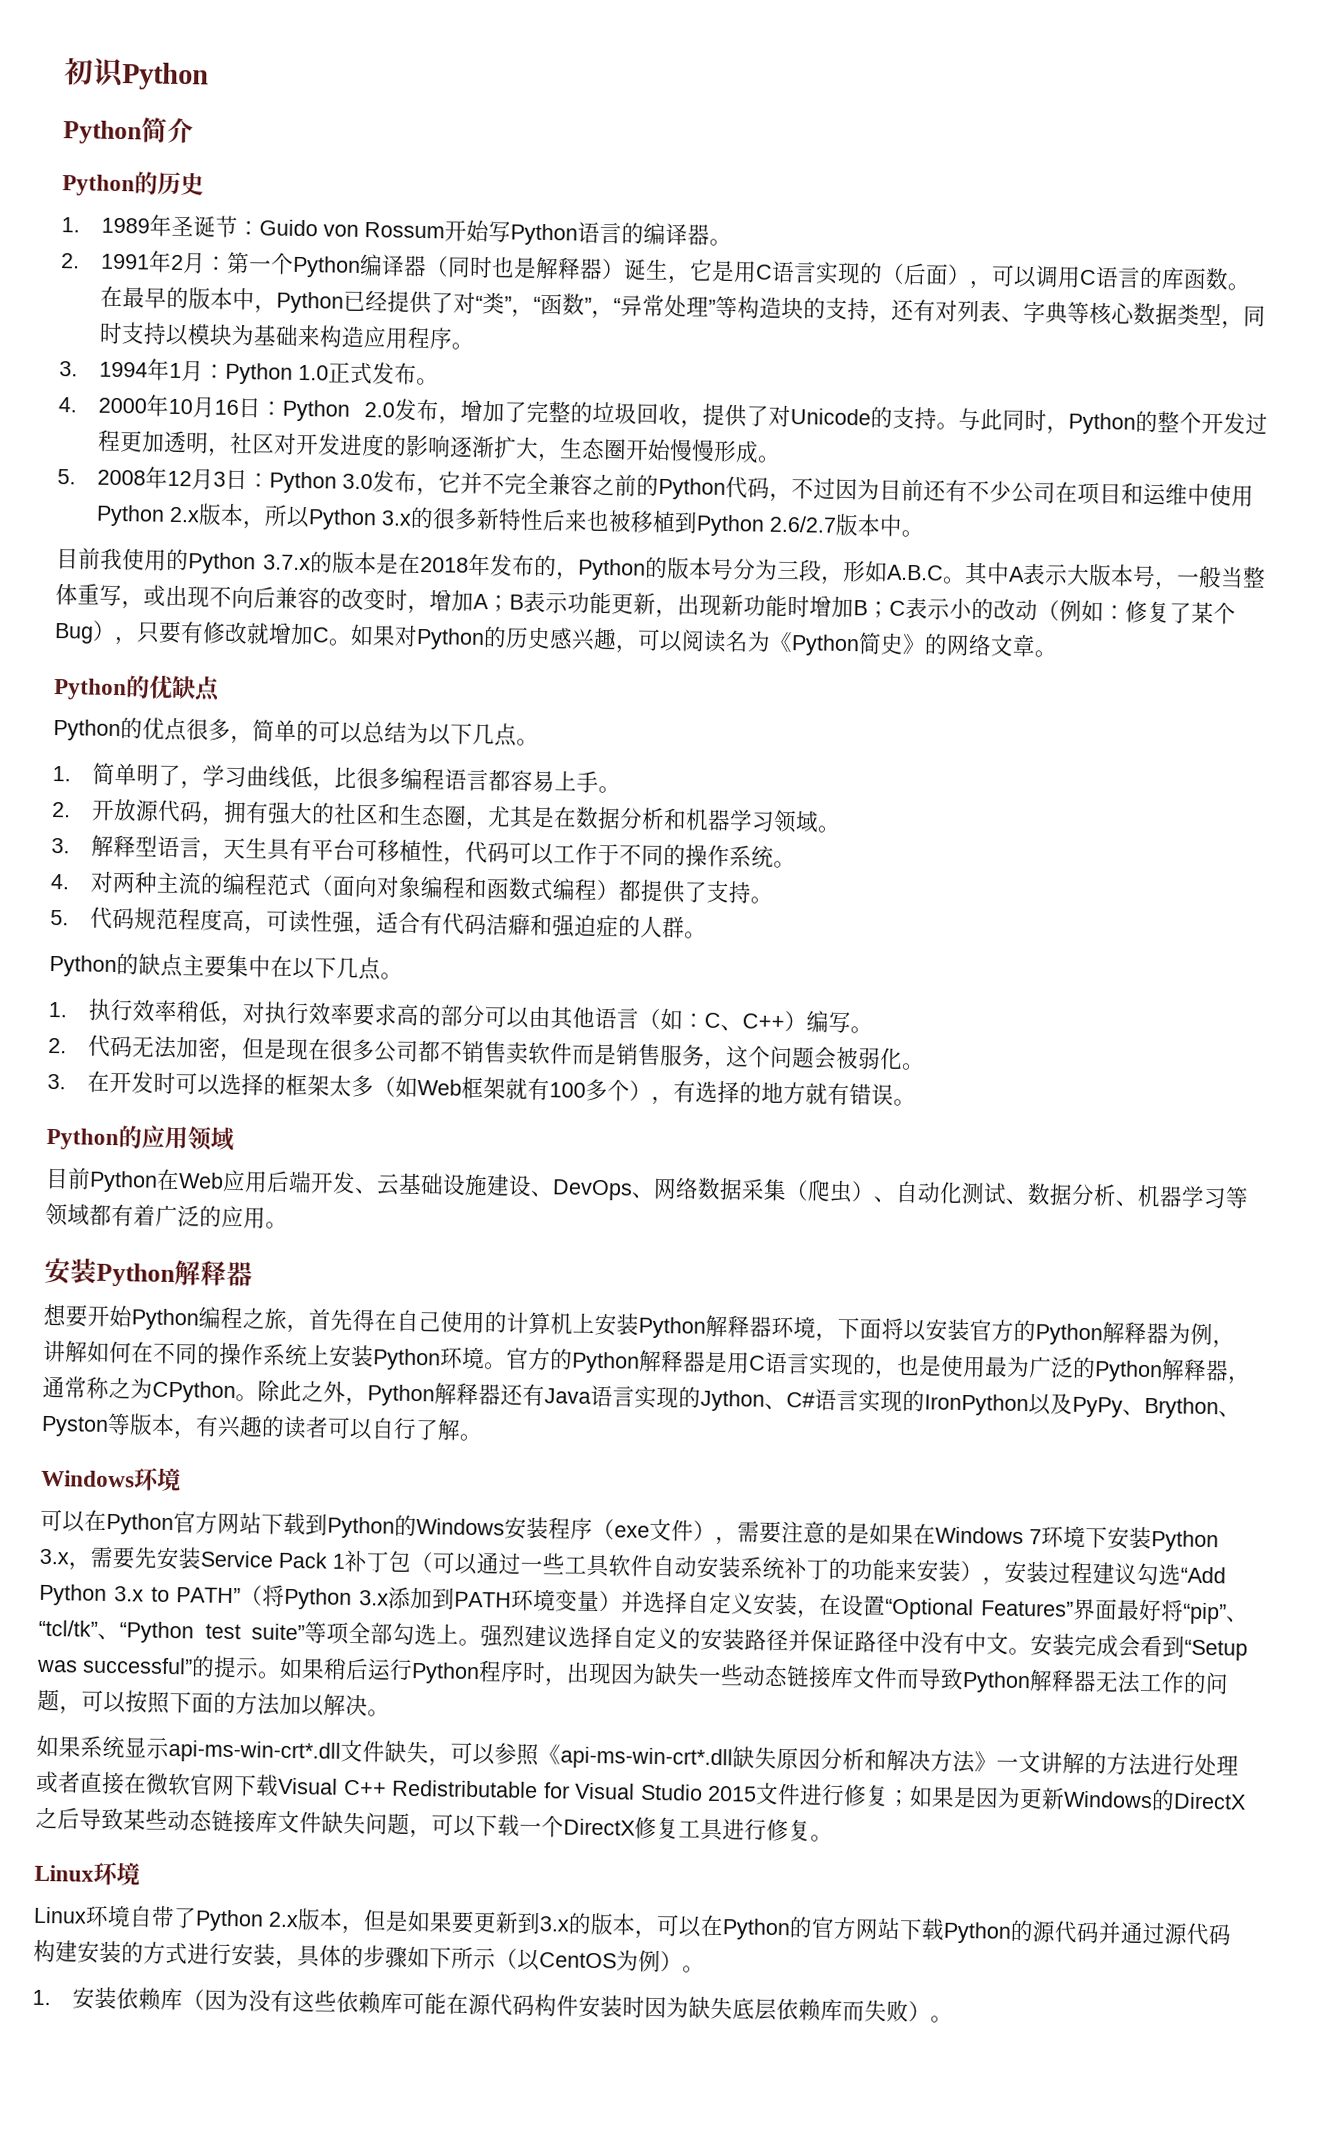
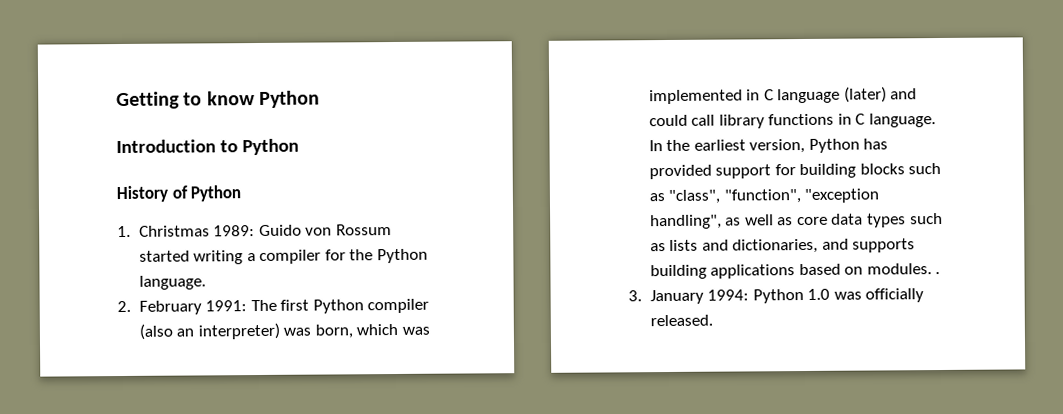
- 初识Python
- Python简介
- Python的历史
- 1. 1989年圣诞节：Guido von Rossum开始写Python语言的编译器。
- 2. 1991年2月：第一个Python编译器（同时也是解释器）诞生，它是用C语言实现的（后面），可以调用C语言的库函数。在最早的版本中，Python已经提供了对“类”，“函数”，“异常处理”等构造块的支持，还有对列表、字典等核心数据类型，同时支持以模块为基础来构造应用程序。
- 3. 1994年1月：Python 1.0正式发布。
- 4. 2000年10月16日：Python 2.0发布，增加了完整的垃圾回收，提供了对Unicode的支持。与此同时，Python的整个开发过程更加透明，社区对开发进度的影响逐渐扩大，生态圈开始慢慢形成。
- 5. 2008年12月3日：Python 3.0发布，它并不完全兼容之前的Python代码，不过因为目前还有不少公司在项目和运维中使用Python 2.x版本，所以Python 3.x的很多新特性后来也被移植到Python 2.6/2.7版本中。
- 目前我使用的Python 3.7.x的版本是在2018年发布的，Python的版本号分为三段，形如A.B.C。其中A表示大版本号，一般当整体重写，或出现不向后兼容的改变时，增加A；B表示功能更新，出现新功能时增加B；C表示小的改动（例如：修复了某个Bug），只要有修改就增加C。如果对Python的历史感兴趣，可以阅读名为《Python简史》的网络文章。
- Python的优缺点
- Python的优点很多，简单的可以总结为以下几点。
- 1.简单明了，学习曲线低，比很多编程语言都容易上手。
- 2.开放源代码，拥有强大的社区和生态圈，尤其是在数据分析和机器学习领域。
- 3.解释型语言，天生具有平台可移植性，代码可以工作于不同的操作系统。
- 4.对两种主流的编程范式（面向对象编程和函数式编程）都提供了支持。
- 5.代码规范程度高，可读性强，适合有代码洁癖和强迫症的人群。
- Python的缺点主要集中在以下几点。
- 1.执行效率稍低，对执行效率要求高的部分可以由其他语言（如：C、C++）编写。
- 2.代码无法加密，但是现在很多公司都不销售卖软件而是销售服务，这个问题会被弱化。
- 3.在开发时可以选择的框架太多（如Web框架就有100多个），有选择的地方就有错误。
- Python的应用领域
- 目前Python在Web应用后端开发、云基础设施建设、DevOps、网络数据采集（爬虫）、自动化测试、数据分析、机器学习等领域都有着广泛的应用。
- 安装Python解释器
- 想要开始Python编程之旅，首先得在自己使用的计算机上安装Python解释器环境，下面将以安装官方的Python解释器为例，讲解如何在不同的操作系统上安装Python环境。官方的Python解释器是用C语言实现的，也是使用最为广泛的Python解释器，通常称之为CPython。除此之外，Python解释器还有Java语言实现的Jython、C#语言实现的IronPython以及PyPy、Brython、Pyston等版本，有兴趣的读者可以自行了解。
- Windows环境
- 可以在Python官方网站下载到Python的Windows安装程序（exe文件），需要注意的是如果在Windows 7环境下安装Python 3.x，需要先安装Service Pack 1补丁包（可以通过一些工具软件自动安装系统补丁的功能来安装），安装过程建议勾选“Add Python 3.x to PATH”（将Python 3.x添加到PATH环境变量）并选择自定义安装，在设置“Optional Features”界面最好将“pip”、“tcl/tk”、“Python test suite”等项全部勾选上。强烈建议选择自定义的安装路径并保证路径中没有中文。安装完成会看到“Setup was successful”的提示。如果稍后运行Python程序时，出现因为缺失一些动态链接库文件而导致Python解释器无法工作的问题，可以按照下面的方法加以解决。
- 如果系统显示api-ms-win-crt*.dll文件缺失，可以参照《api-ms-win-crt*.dll缺失原因分析和解决方法》一文讲解的方法进行处理或者直接在微软官网下载Visual C++ Redistributable for Visual Studio 2015文件进行修复；如果是因为更新Windows的DirectX之后导致某些动态链接库文件缺失问题，可以下载一个DirectX修复工具进行修复。
- Linux环境
- Linux环境自带了Python 2.x版本，但是如果要更新到3.x的版本，可以在Python的官方网站下载Python的源代码并通过源代码构建安装的方式进行安装，具体的步骤如下所示（以CentOS为例）。
- 1.安装依赖库（因为没有这些依赖库可能在源代码构件安装时因为缺失底层依赖库而失败）。
+ Getting to know Python
+ Introduction to Python
+ History of Python
+ 1. Christmas 1989: Guido von Rossum started writing a compiler for the Python language.
+ 2. February 1991: The first Python compiler (also an interpreter) was born, which was implemented in C language (later) and could call library functions in C language. In the earliest version, Python has provided support for building blocks such as "class", "function", "exception handling", as well as core data types such as lists and dictionaries, and supports building applications based on modules. .
+ 3. January 1994: Python 1.0 was officially released.

